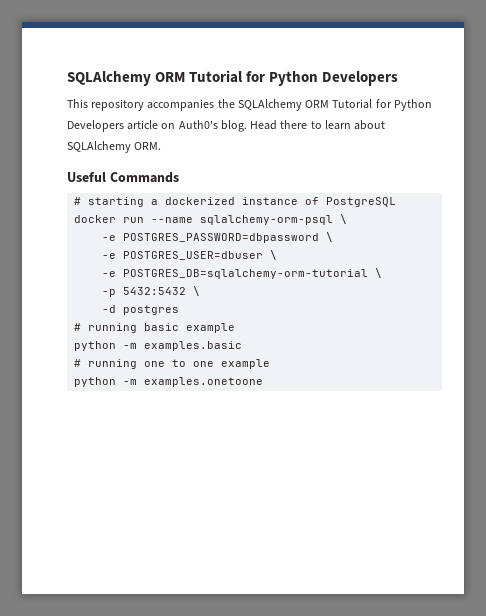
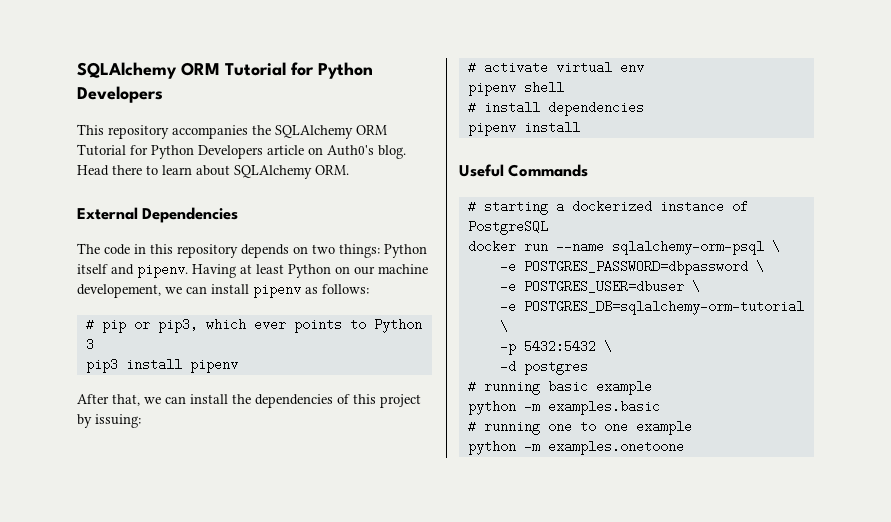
+ External Dependencies
+ The code in this repository depends on two things: Python itself and pipenv. Having at least Python on our machine developement, we can install pipenv as follows:
+ # pip or pip3, which ever points to Python 3
+ pip3 install pipenv
+ After that, we can install the dependencies of this project by issuing:
+ # activate virtual env
+ pipenv shell
+ # install dependencies
+ pipenv install

